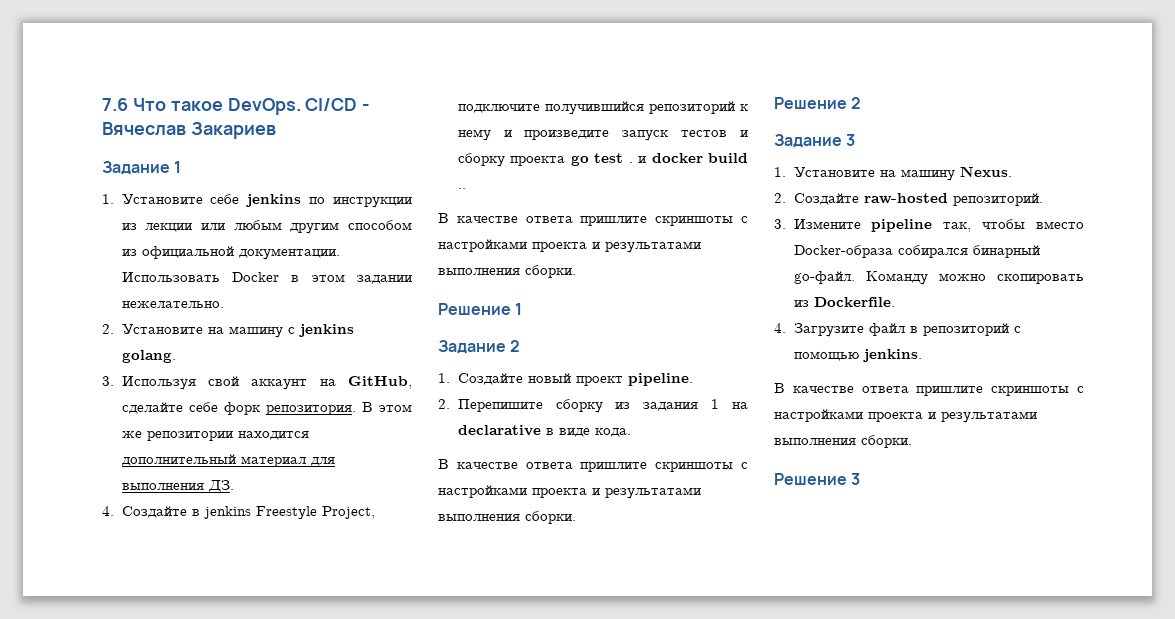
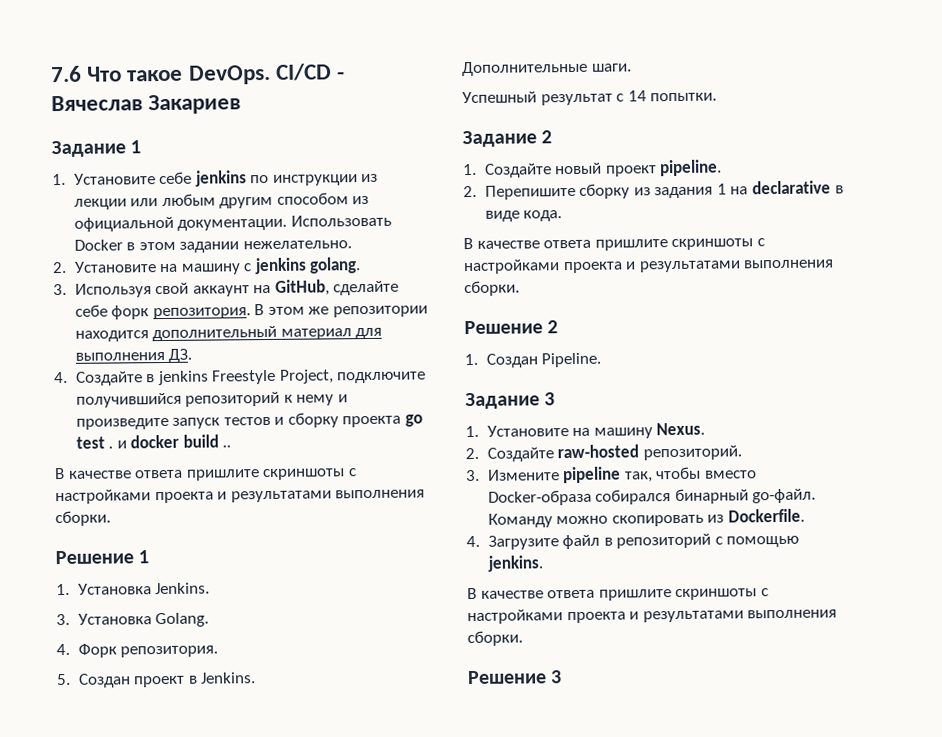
+ 1. Установка Jenkins.
+ 3. Установка Golang.
+ 4. Форк репозитория.
+ 5. Создан проект в Jenkins.
+ Дополнительные шаги.
+ Успешный результат с 14 попытки.
+ 1. Создан Pipeline.

